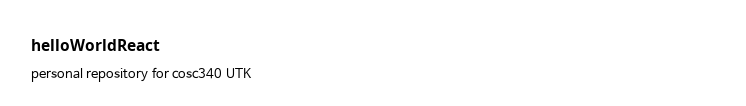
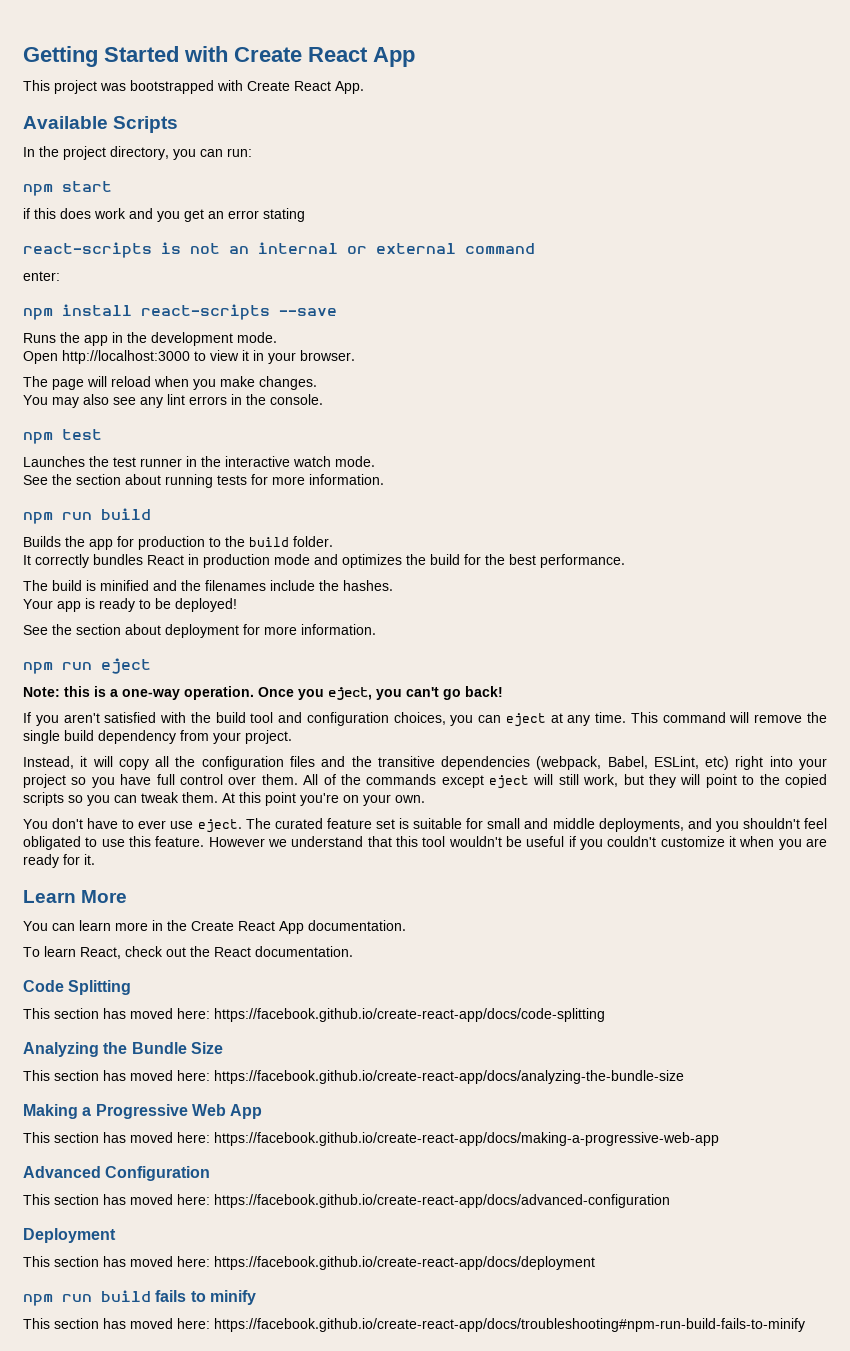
- helloWorldReact
- personal repository for cosc340 UTK
+ Getting Started with Create React App
+ This project was bootstrapped with Create React App.
+ Available Scripts
+ In the project directory, you can run:
+ npm start
+ if this does work and you get an error stating
+ react-scripts is not an internal or external command
+ enter:
+ npm install react-scripts --save
+ Runs the app in the development mode.
+ Open http://localhost:3000 to view it in your browser.
+ The page will reload when you make changes.
+ You may also see any lint errors in the console.
+ npm test
+ Launches the test runner in the interactive watch mode.
+ See the section about running tests for more information.
+ npm run build
+ Builds the app for production to the build folder.
+ It correctly bundles React in production mode and optimizes the build for the best performance.
+ The build is minified and the filenames include the hashes.
+ Your app is ready to be deployed!
+ See the section about deployment for more information.
+ npm run eject
+ Note: this is a one-way operation. Once you eject, you can't go back!
+ If you aren't satisfied with the build tool and configuration choices, you can eject at any time. This command will remove the single build dependency from your project.
+ Instead, it will copy all the configuration files and the transitive dependencies (webpack, Babel, ESLint, etc) right into your project so you have full control over them. All of the commands except eject will still work, but they will point to the copied scripts so you can tweak them. At this point you're on your own.
+ You don't have to ever use eject. The curated feature set is suitable for small and middle deployments, and you shouldn't feel obligated to use this feature. However we understand that this tool wouldn't be useful if you couldn't customize it when you are ready for it.
+ Learn More
+ You can learn more in the Create React App documentation.
+ To learn React, check out the React documentation.
+ Code Splitting
+ This section has moved here: https://facebook.github.io/create-react-app/docs/code-splitting
+ Analyzing the Bundle Size
+ This section has moved here: https://facebook.github.io/create-react-app/docs/analyzing-the-bundle-size
+ Making a Progressive Web App
+ This section has moved here: https://facebook.github.io/create-react-app/docs/making-a-progressive-web-app
+ Advanced Configuration
+ This section has moved here: https://facebook.github.io/create-react-app/docs/advanced-configuration
+ Deployment
+ This section has moved here: https://facebook.github.io/create-react-app/docs/deployment
+ npm run build fails to minify
+ This section has moved here: https://facebook.github.io/create-react-app/docs/troubleshooting#npm-run-build-fails-to-minify

